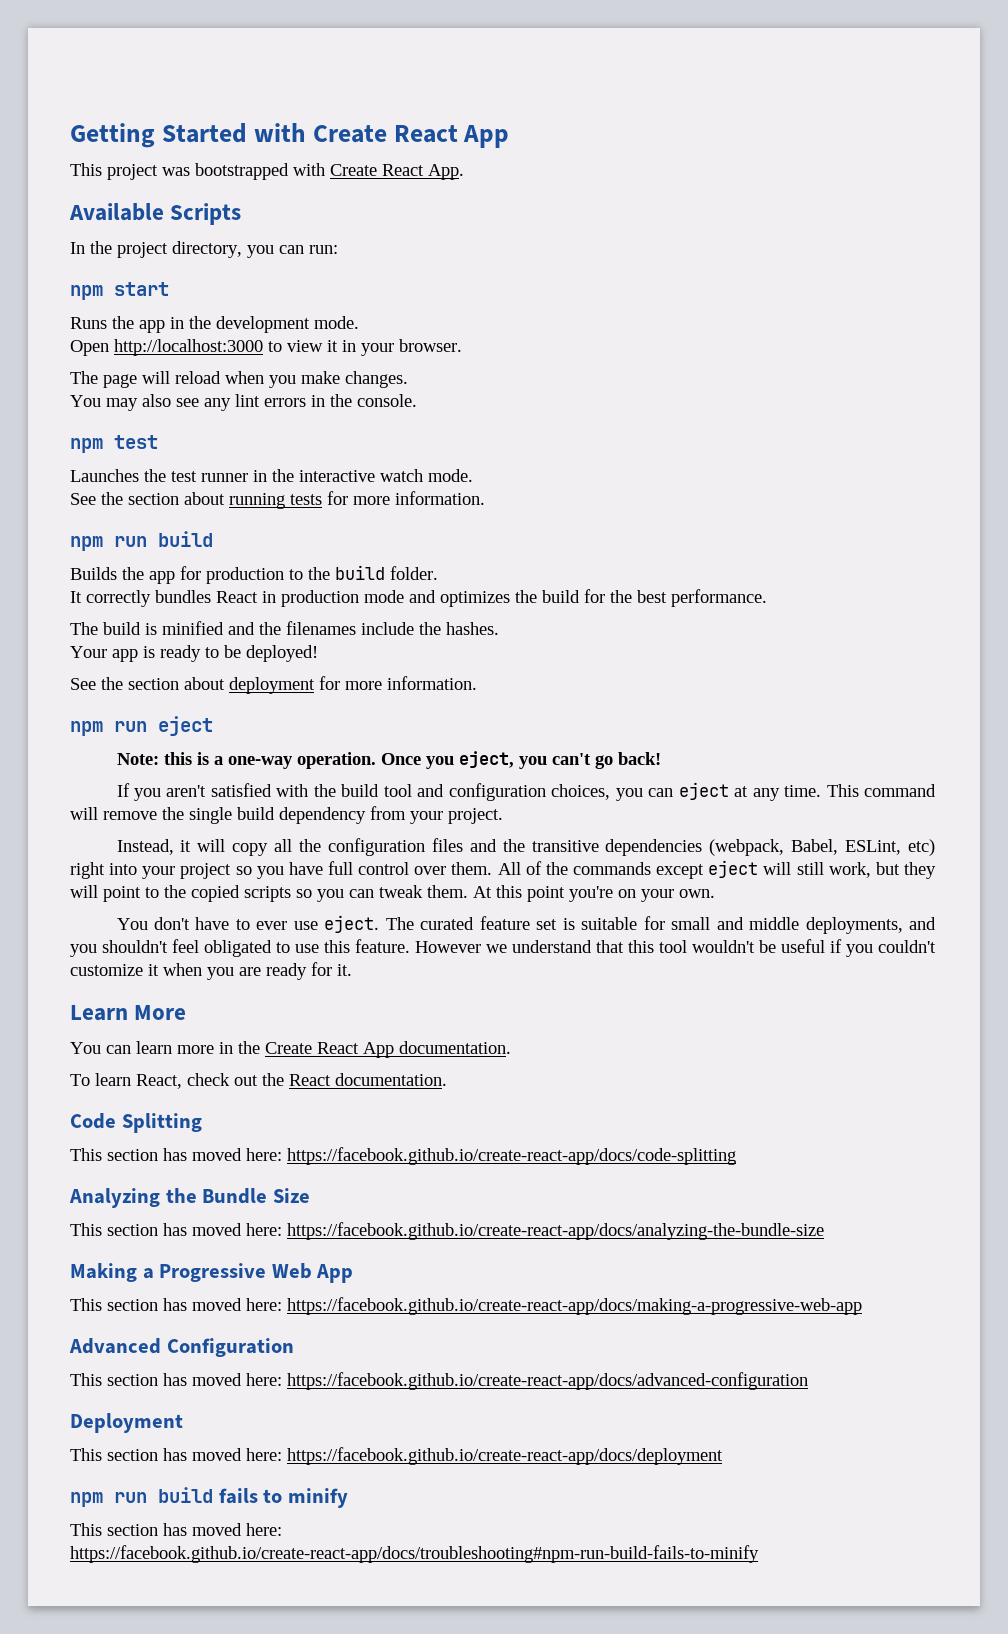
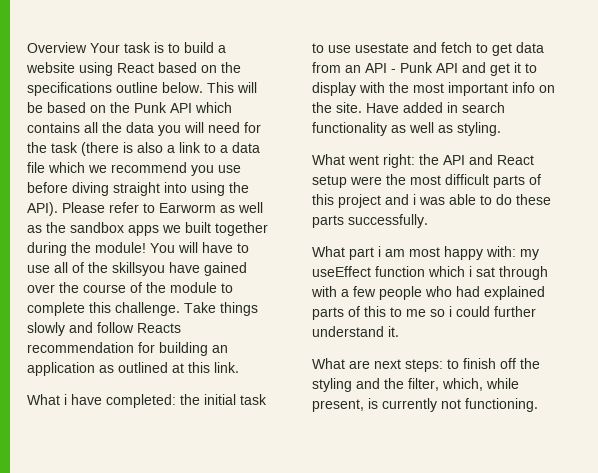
- Getting Started with Create React App
- This project was bootstrapped with Create React App.
- Available Scripts
- In the project directory, you can run:
- npm start
- Runs the app in the development mode.
- Open http://localhost:3000 to view it in your browser.
- The page will reload when you make changes.
- You may also see any lint errors in the console.
- npm test
- Launches the test runner in the interactive watch mode.
- See the section about running tests for more information.
- npm run build
- Builds the app for production to the build folder.
- It correctly bundles React in production mode and optimizes the build for the best performance.
- The build is minified and the filenames include the hashes.
- Your app is ready to be deployed!
- See the section about deployment for more information.
- npm run eject
- Note: this is a one-way operation. Once you eject, you can't go back!
- If you aren't satisfied with the build tool and configuration choices, you can eject at any time. This command will remove the single build dependency from your project.
- Instead, it will copy all the configuration files and the transitive dependencies (webpack, Babel, ESLint, etc) right into your project so you have full control over them. All of the commands except eject will still work, but they will point to the copied scripts so you can tweak them. At this point you're on your own.
- You don't have to ever use eject. The curated feature set is suitable for small and middle deployments, and you shouldn't feel obligated to use this feature. However we understand that this tool wouldn't be useful if you couldn't customize it when you are ready for it.
- Learn More
- You can learn more in the Create React App documentation.
- To learn React, check out the React documentation.
- Code Splitting
- This section has moved here: https://facebook.github.io/create-react-app/docs/code-splitting
- Analyzing the Bundle Size
- This section has moved here: https://facebook.github.io/create-react-app/docs/analyzing-the-bundle-size
- Making a Progressive Web App
- This section has moved here: https://facebook.github.io/create-react-app/docs/making-a-progressive-web-app
- Advanced Configuration
- This section has moved here: https://facebook.github.io/create-react-app/docs/advanced-configuration
- Deployment
- This section has moved here: https://facebook.github.io/create-react-app/docs/deployment
- npm run build fails to minify
- This section has moved here: https://facebook.github.io/create-react-app/docs/troubleshooting#npm-run-build-fails-to-minify
+ Overview Your task is to build a website using React based on the specifications outline below. This will be based on the Punk API which contains all the data you will need for the task (there is also a link to a data file which we recommend you use before diving straight into using the API). Please refer to Earworm as well as the sandbox apps we built together during the module! You will have to use all of the skillsyou have gained over the course of the module to complete this challenge. Take things slowly and follow Reacts recommendation for building an application as outlined at this link.
+ What i have completed: the initial task to use usestate and fetch to get data from an API - Punk API and get it to display with the most important info on the site. Have added in search functionality as well as styling.
+ What went right: the API and React setup were the most difficult parts of this project and i was able to do these parts successfully.
+ What part i am most happy with: my useEffect function which i sat through with a few people who had explained parts of this to me so i could further understand it.
+ What are next steps: to finish off the styling and the filter, which, while present, is currently not functioning.

